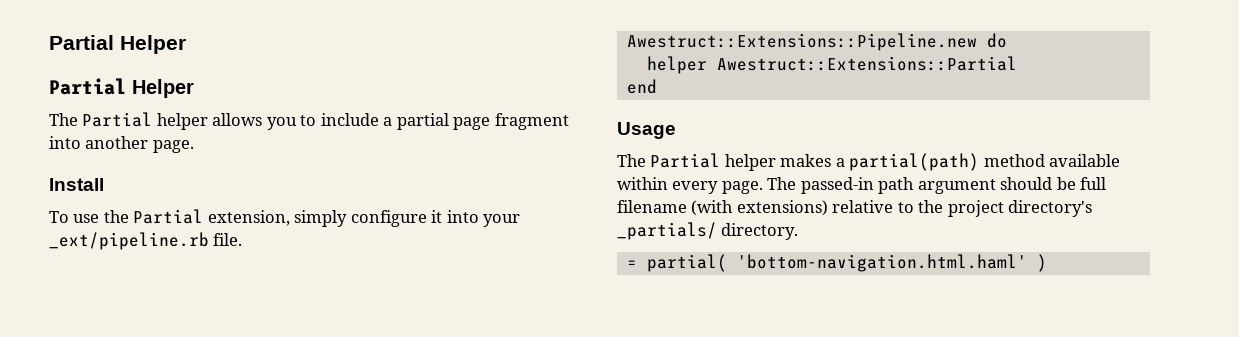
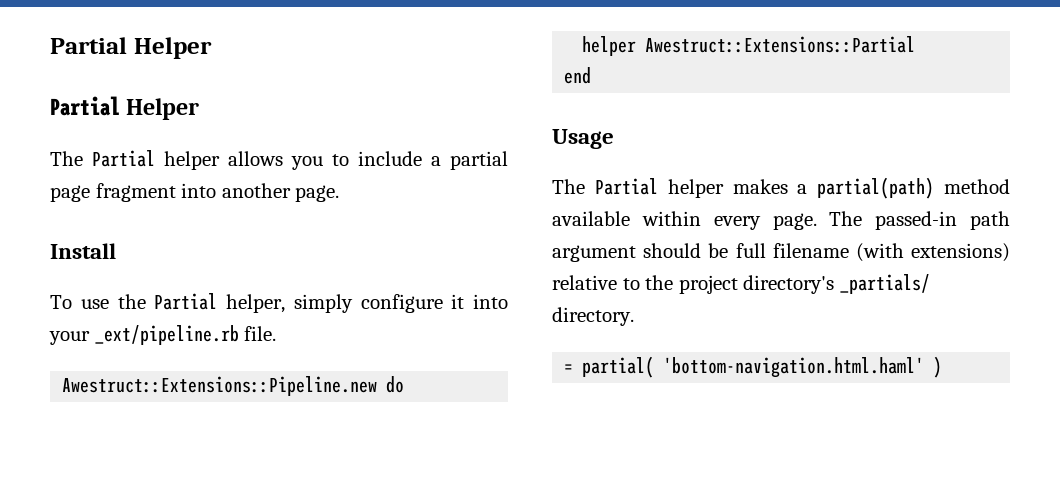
- To use the Partial extension, simply configure it into your _ext/pipeline.rb file.
+ To use the Partial helper, simply configure it into your _ext/pipeline.rb file.

